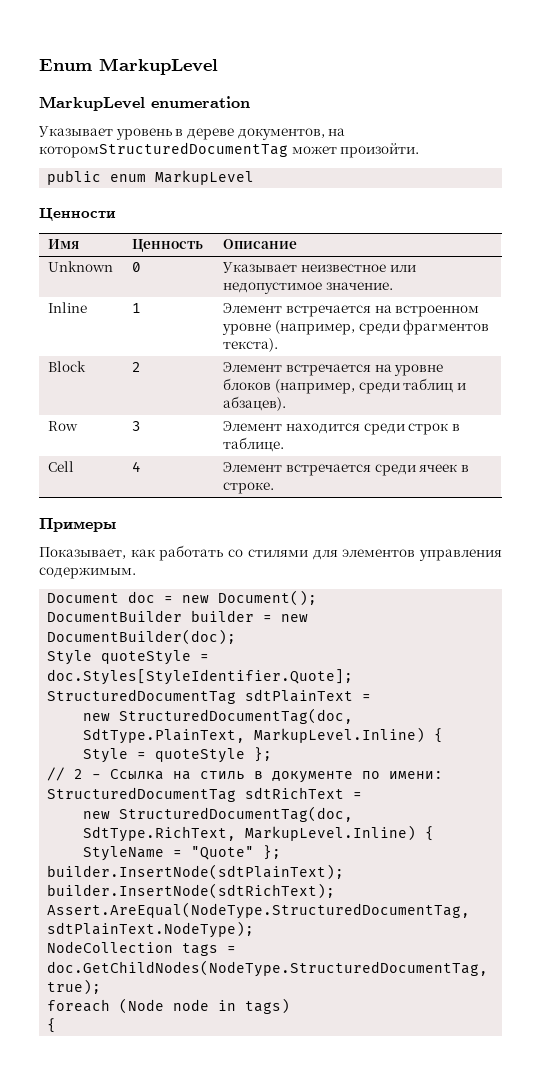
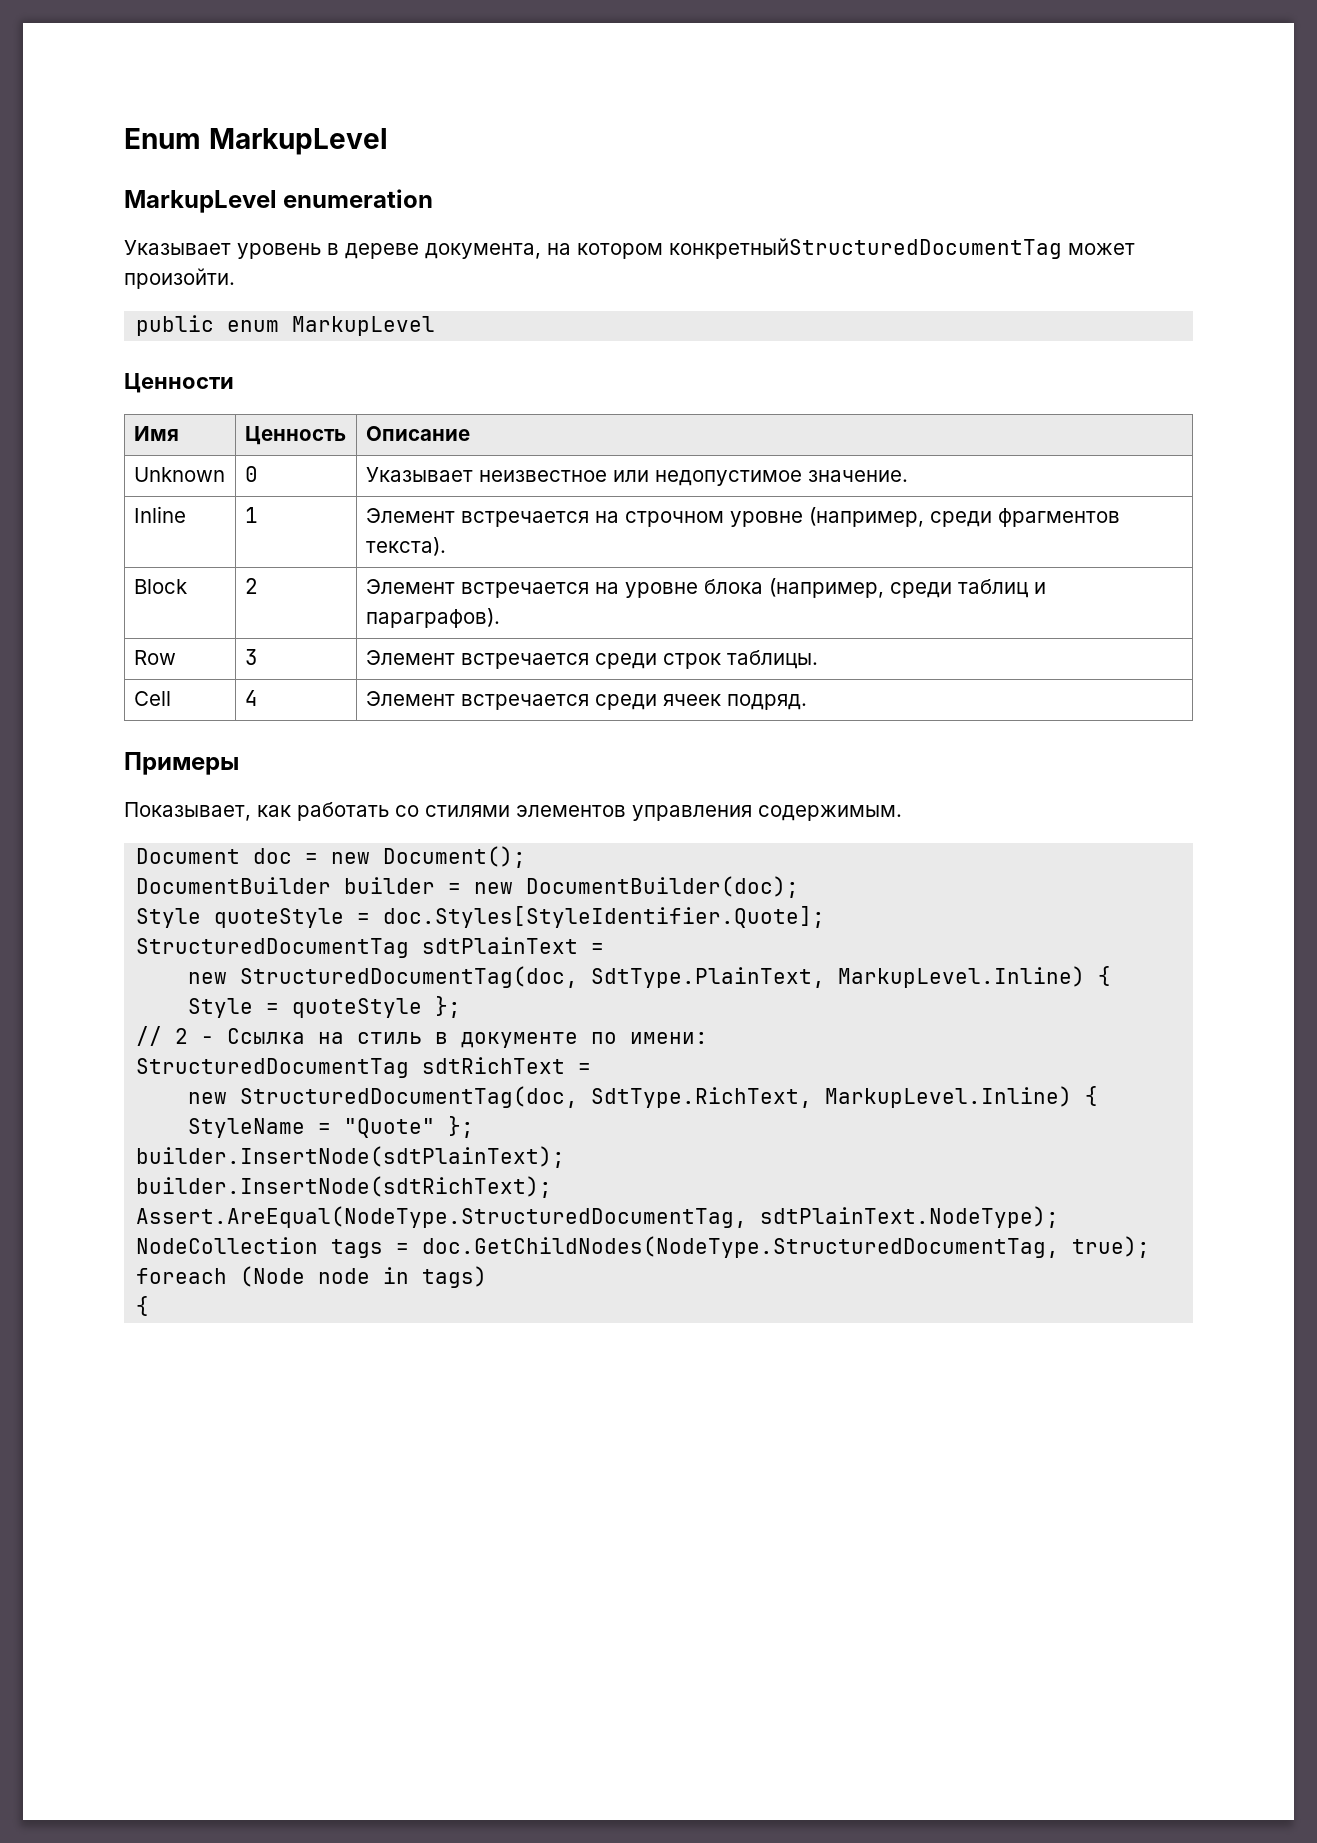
- Указывает уровень в дереве документов, на которомStructuredDocumentTag может произойти.
+ Указывает уровень в дереве документа, на котором конкретныйStructuredDocumentTag может произойти.
- Inline | 1 | Элемент встречается на встроенном уровне (например, среди фрагментов текста).
+ Inline | 1 | Элемент встречается на строчном уровне (например, среди фрагментов текста).
- Block | 2 | Элемент встречается на уровне блоков (например, среди таблиц и абзацев).
+ Block | 2 | Элемент встречается на уровне блока (например, среди таблиц и параграфов).
- Row | 3 | Элемент находится среди строк в таблице.
+ Row | 3 | Элемент встречается среди строк таблицы.
- Cell | 4 | Элемент встречается среди ячеек в строке.
+ Cell | 4 | Элемент встречается среди ячеек подряд.
- Показывает, как работать со стилями для элементов управления содержимым.
+ Показывает, как работать со стилями элементов управления содержимым.

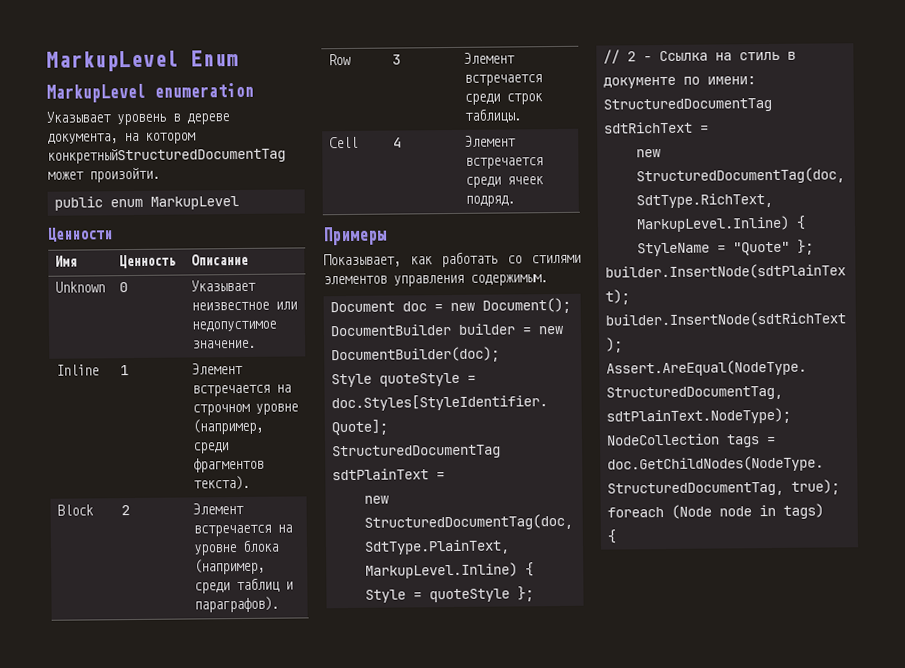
- Enum MarkupLevel
+ MarkupLevel Enum

